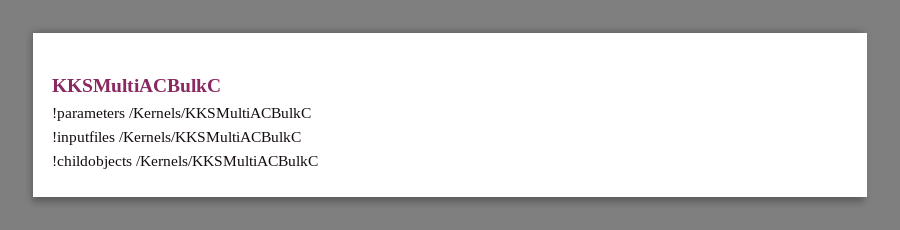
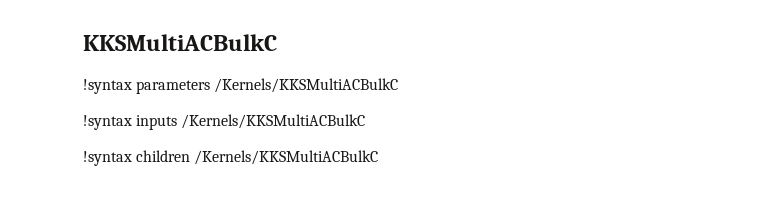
- !parameters /Kernels/KKSMultiACBulkC
- !inputfiles /Kernels/KKSMultiACBulkC
- !childobjects /Kernels/KKSMultiACBulkC
+ !syntax parameters /Kernels/KKSMultiACBulkC
+ !syntax inputs /Kernels/KKSMultiACBulkC
+ !syntax children /Kernels/KKSMultiACBulkC

